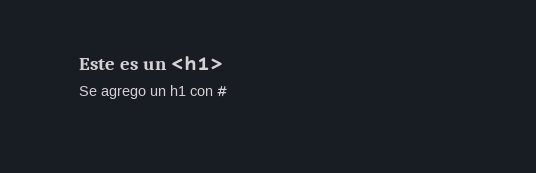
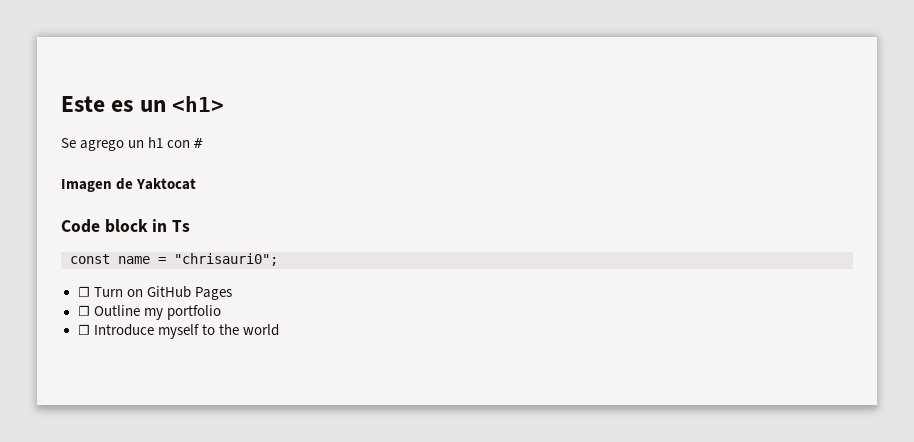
+ Imagen de Yaktocat
+ Code block in Ts
+ const name = "chrisauri0";
+ ☐ Turn on GitHub Pages
+ ☐ Outline my portfolio
+ ☐ Introduce myself to the world

